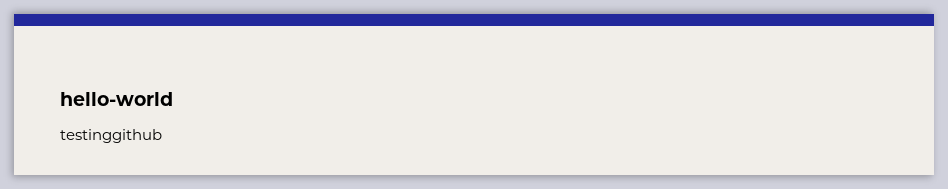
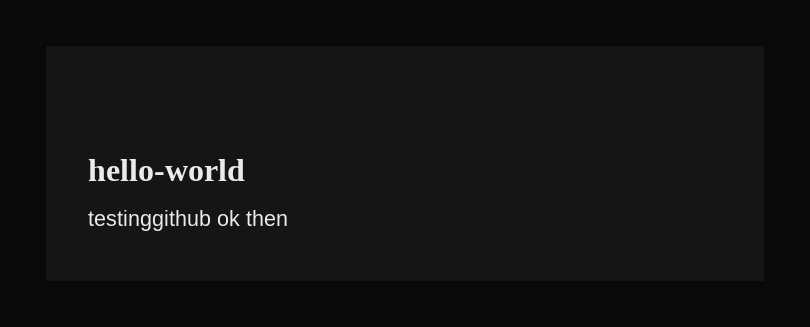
- testinggithub
+ testinggithub ok then

